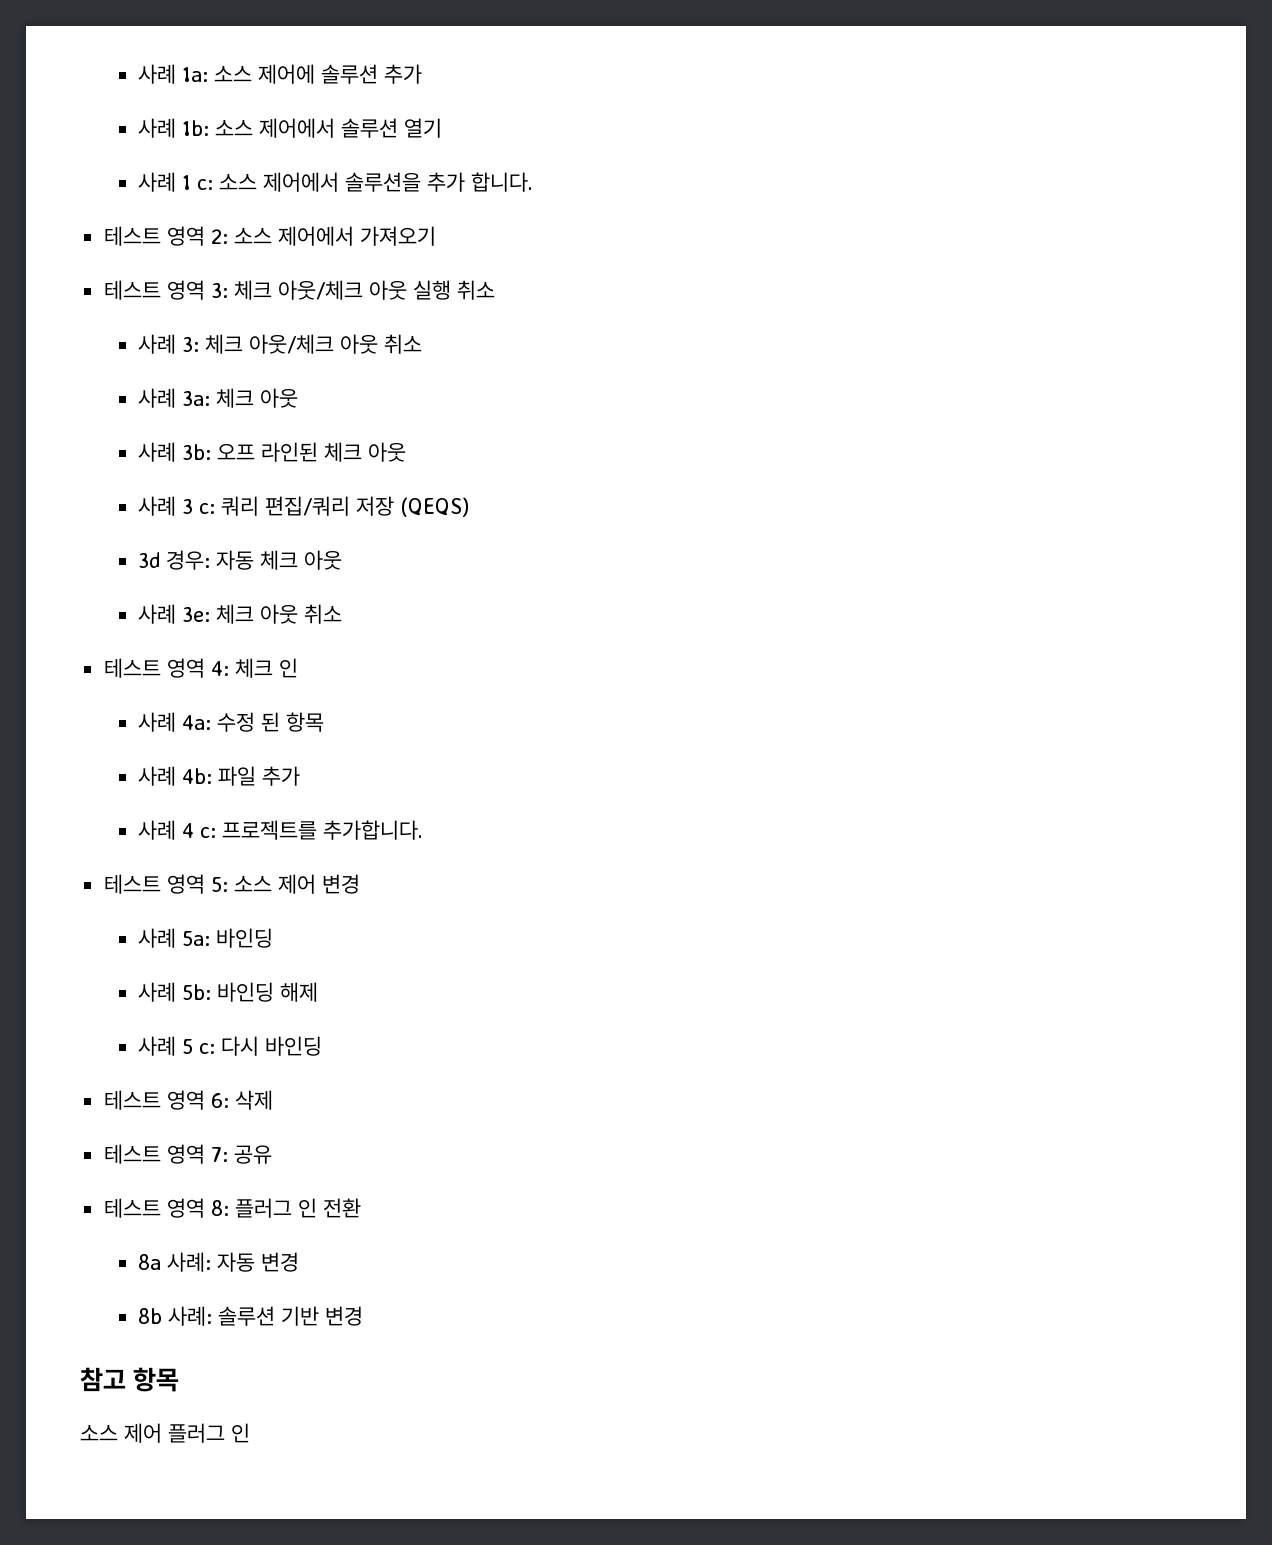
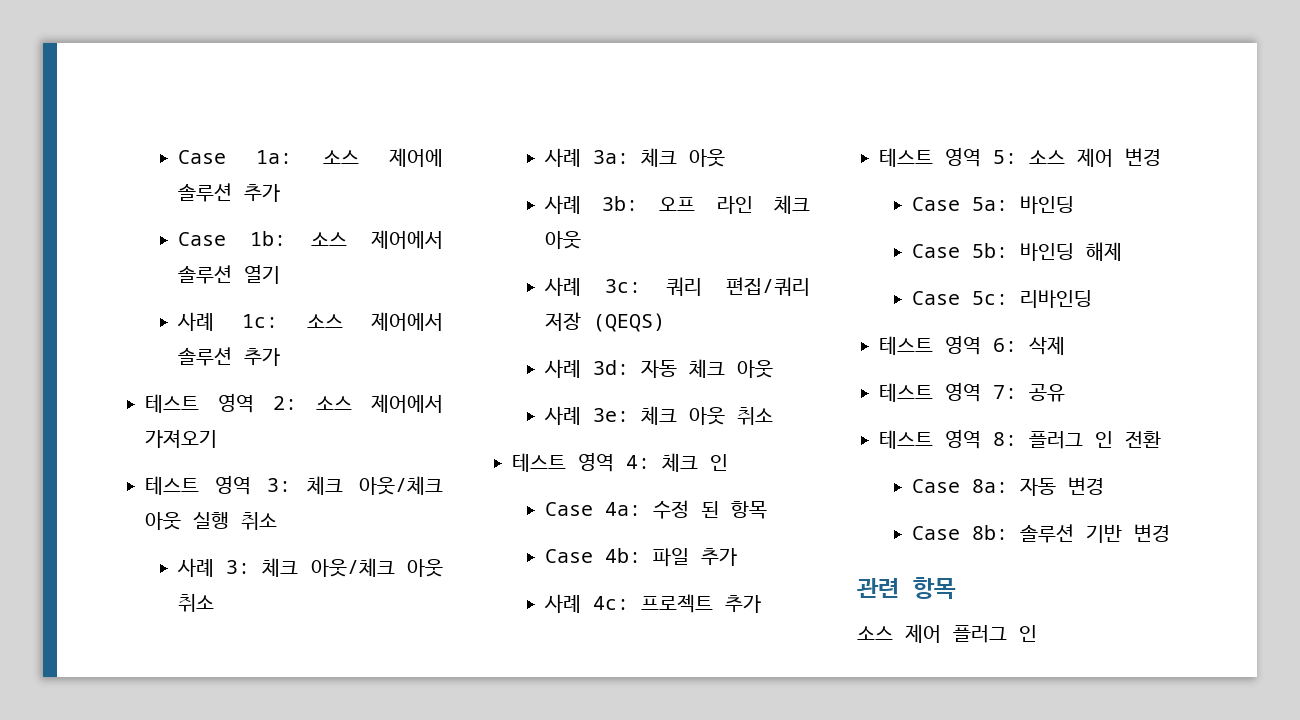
- 사례 1a: 소스 제어에 솔루션 추가
+ Case 1a: 소스 제어에 솔루션 추가
- 사례 1b: 소스 제어에서 솔루션 열기
+ Case 1b: 소스 제어에서 솔루션 열기
- 사례 1 c: 소스 제어에서 솔루션을 추가 합니다.
+ 사례 1c: 소스 제어에서 솔루션 추가
- 사례 3b: 오프 라인된 체크 아웃
- 사례 3 c: 쿼리 편집/쿼리 저장 (QEQS)
+ 사례 3b: 오프 라인 체크 아웃
+ 사례 3c: 쿼리 편집/쿼리 저장 (QEQS)
- 3d 경우: 자동 체크 아웃
+ 사례 3d: 자동 체크 아웃
- 사례 4a: 수정 된 항목
+ Case 4a: 수정 된 항목
- 사례 4b: 파일 추가
+ Case 4b: 파일 추가
- 사례 4 c: 프로젝트를 추가합니다.
+ 사례 4c: 프로젝트 추가
- 사례 5a: 바인딩
+ Case 5a: 바인딩
- 사례 5b: 바인딩 해제
+ Case 5b: 바인딩 해제
- 사례 5 c: 다시 바인딩
+ Case 5c: 리바인딩
- 8a 사례: 자동 변경
+ Case 8a: 자동 변경
- 8b 사례: 솔루션 기반 변경
+ Case 8b: 솔루션 기반 변경
- 참고 항목
+ 관련 항목

